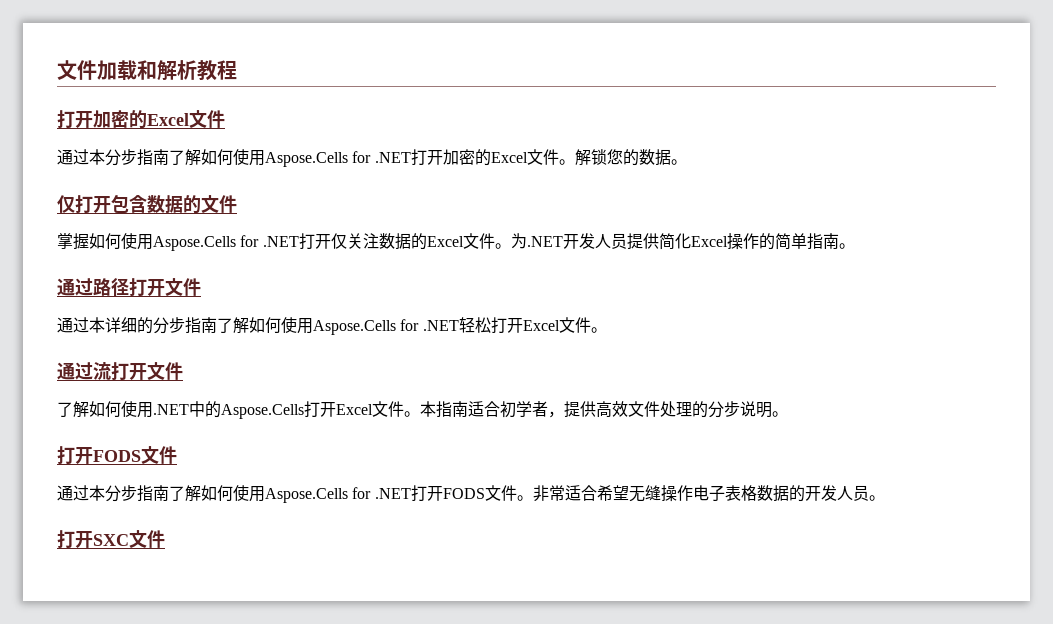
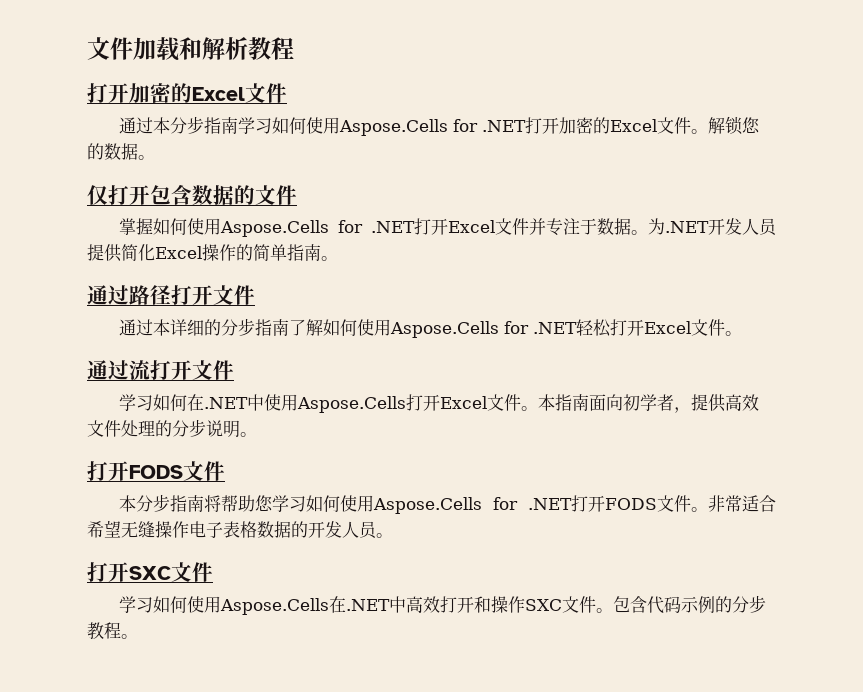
- 通过本分步指南了解如何使用Aspose.Cells for .NET打开加密的Excel文件。
+ 通过本分步指南学习如何使用Aspose.Cells for .NET打开加密的Excel文件。
- 掌握如何使用Aspose.Cells for .NET打开仅关注数据的Excel文件。
+ 掌握如何使用Aspose.Cells for .NET打开Excel文件并专注于数据。
- 了解如何使用.NET中的Aspose.Cells打开Excel文件。
+ 学习如何在.NET中使用Aspose.Cells打开Excel文件。
- 本指南适合初学者，提供高效文件处理的分步说明。
+ 本指南面向初学者，提供高效文件处理的分步说明。
- 通过本分步指南了解如何使用Aspose.Cells for .NET打开FODS文件。
+ 本分步指南将帮助您学习如何使用Aspose.Cells for .NET打开FODS文件。
+ 学习如何使用Aspose.Cells在.NET中高效打开和操作SXC文件。包含代码示例的分步教程。

